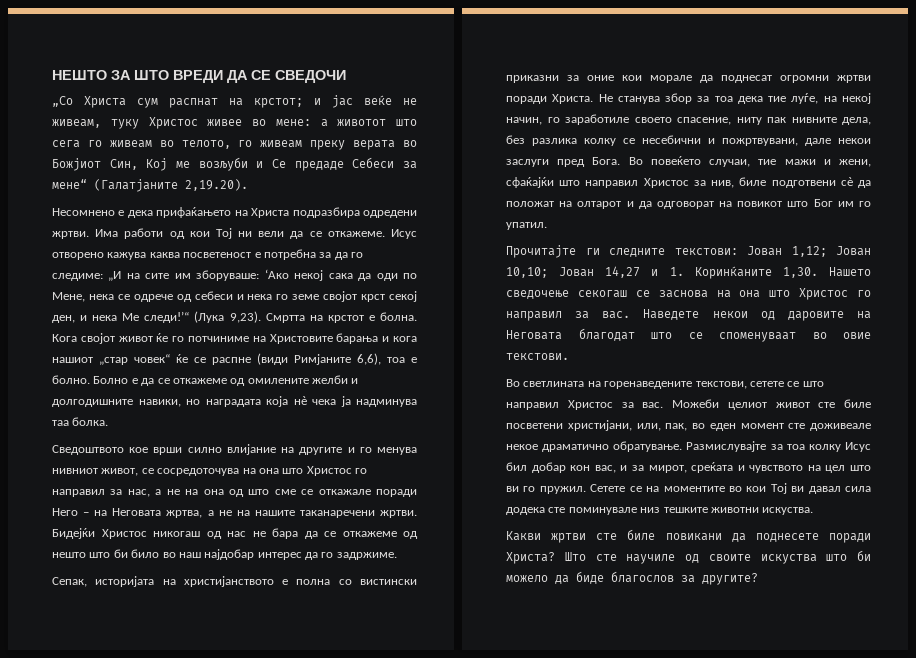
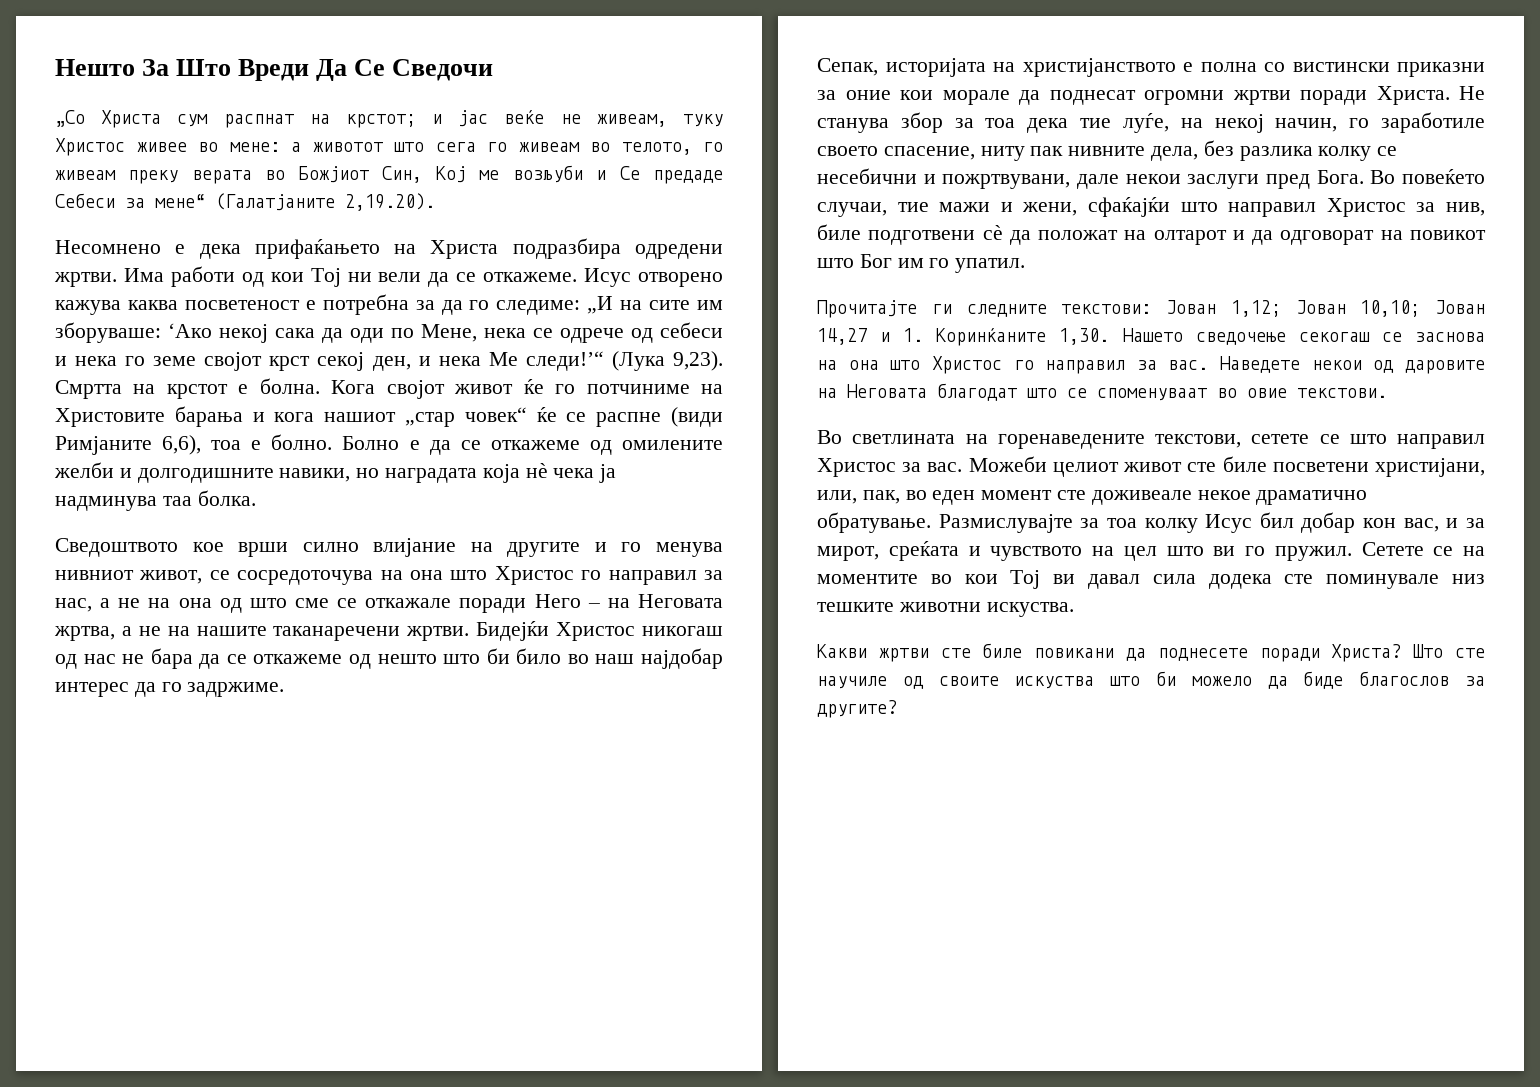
- НЕШТО ЗА ШТО ВРЕДИ ДА СЕ СВЕДОЧИ
+ Нешто За Што Вреди Да Се Сведочи

